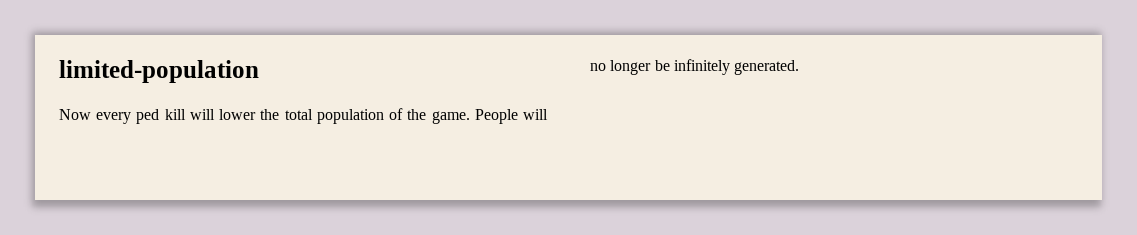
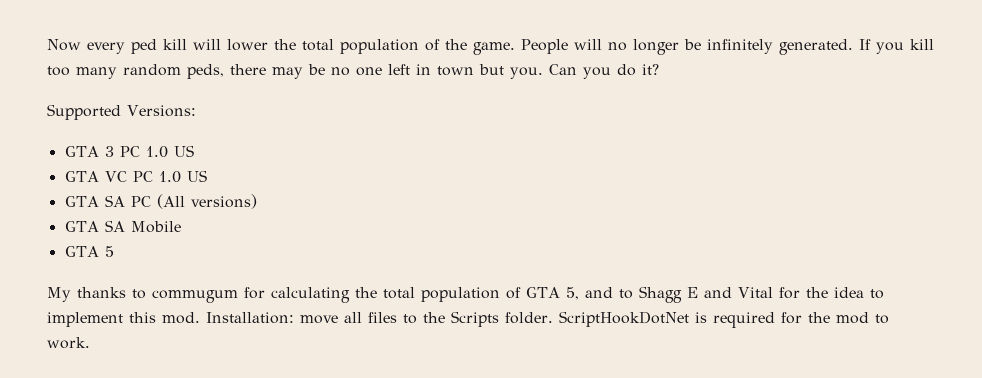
- limited-population
+ If you kill too many random peds, there may be no one left in town but you. Can you do it?
+ Supported Versions:
+ GTA 3 PC 1.0 US
+ GTA VC PC 1.0 US
+ GTA SA PC (All versions)
+ GTA SA Mobile
+ GTA 5
+ My thanks to commugum for calculating the total population of GTA 5, and to Shagg E and Vital for the idea to implement this mod. Installation: move all files to the Scripts folder. ScriptHookDotNet is required for the mod to work.

